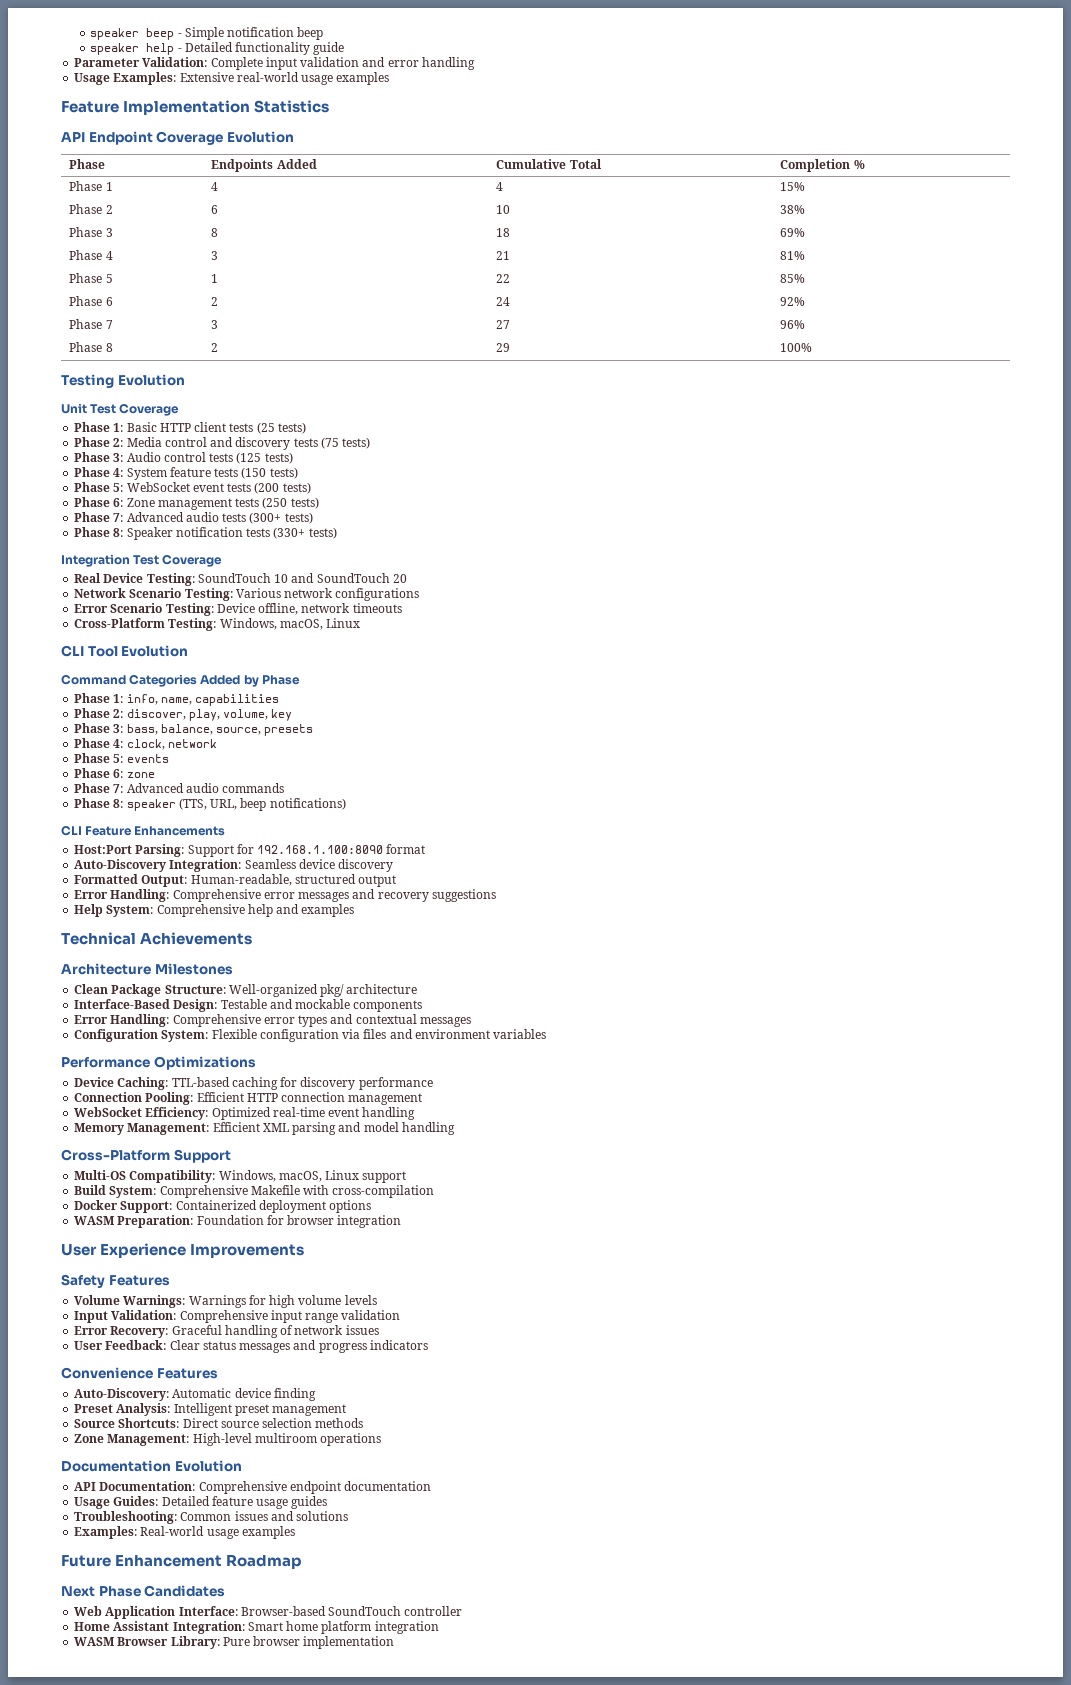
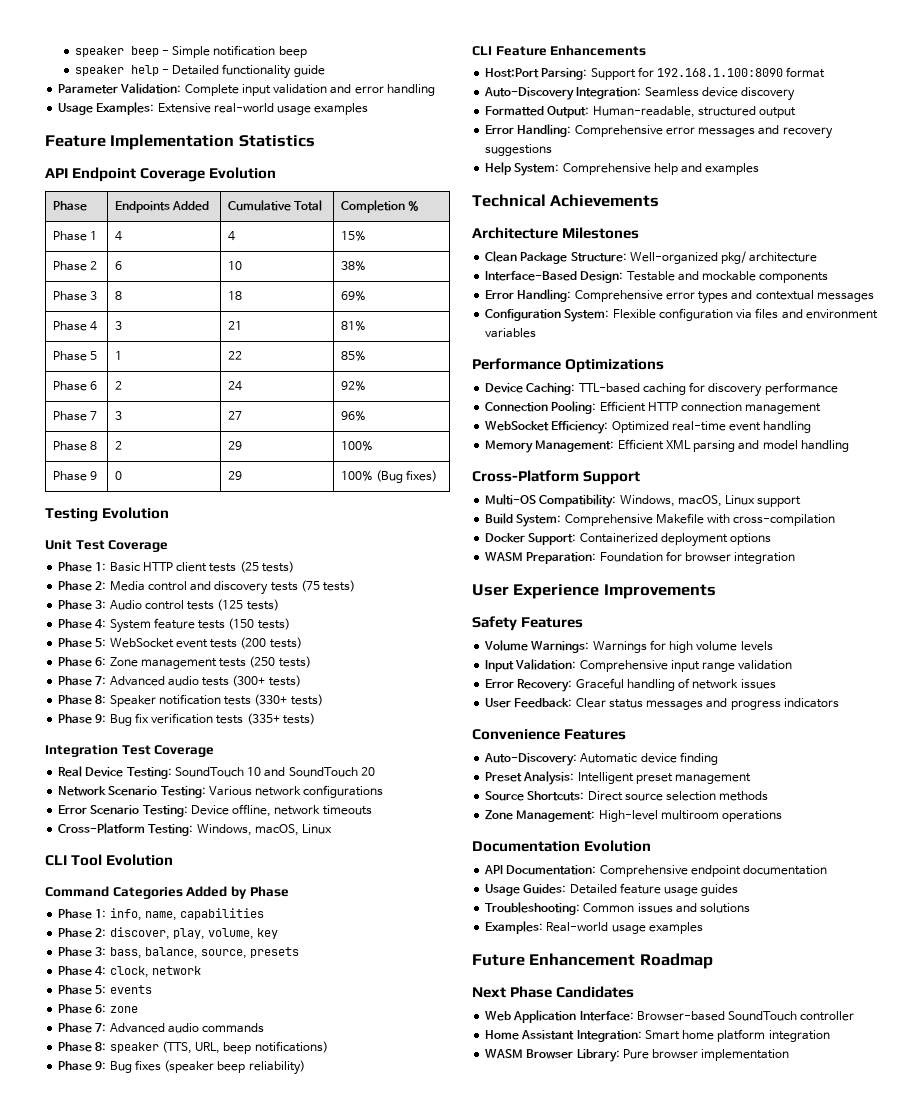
+ Phase 9 | 0 | 29 | 100% (Bug fixes)
+ Phase 9: Bug fix verification tests (335+ tests)
+ Phase 9: Bug fixes (speaker beep reliability)

